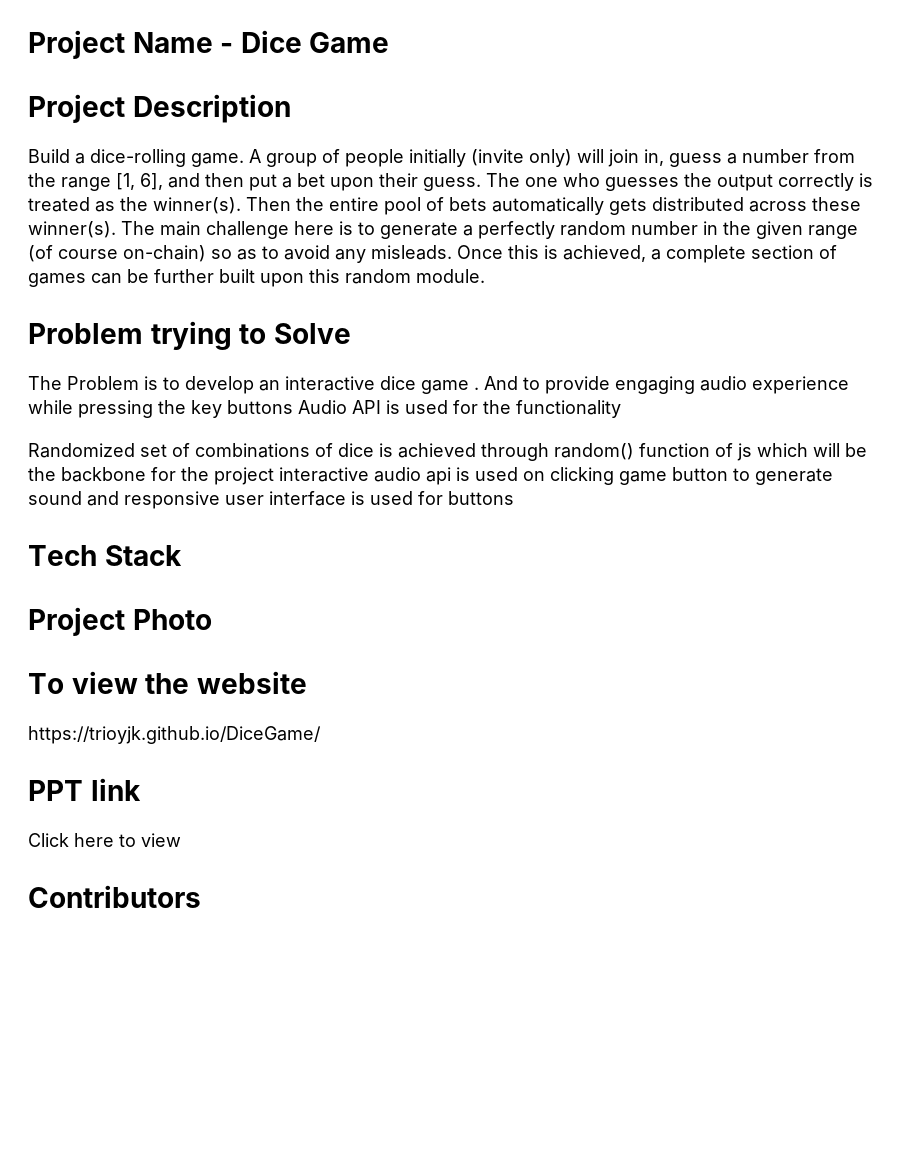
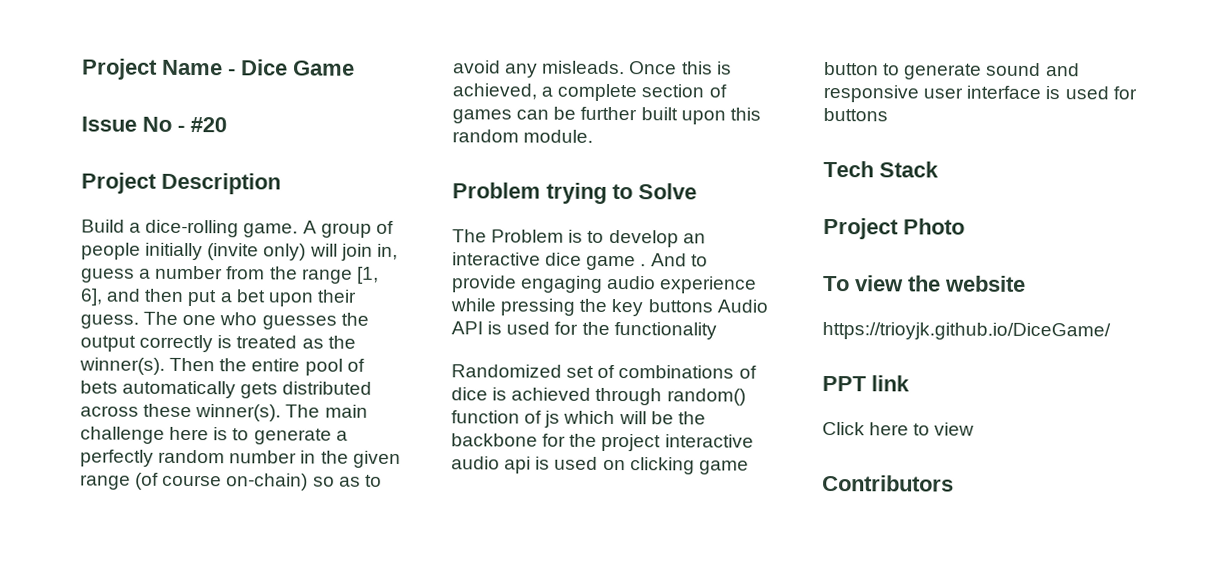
+ Issue No - #20

